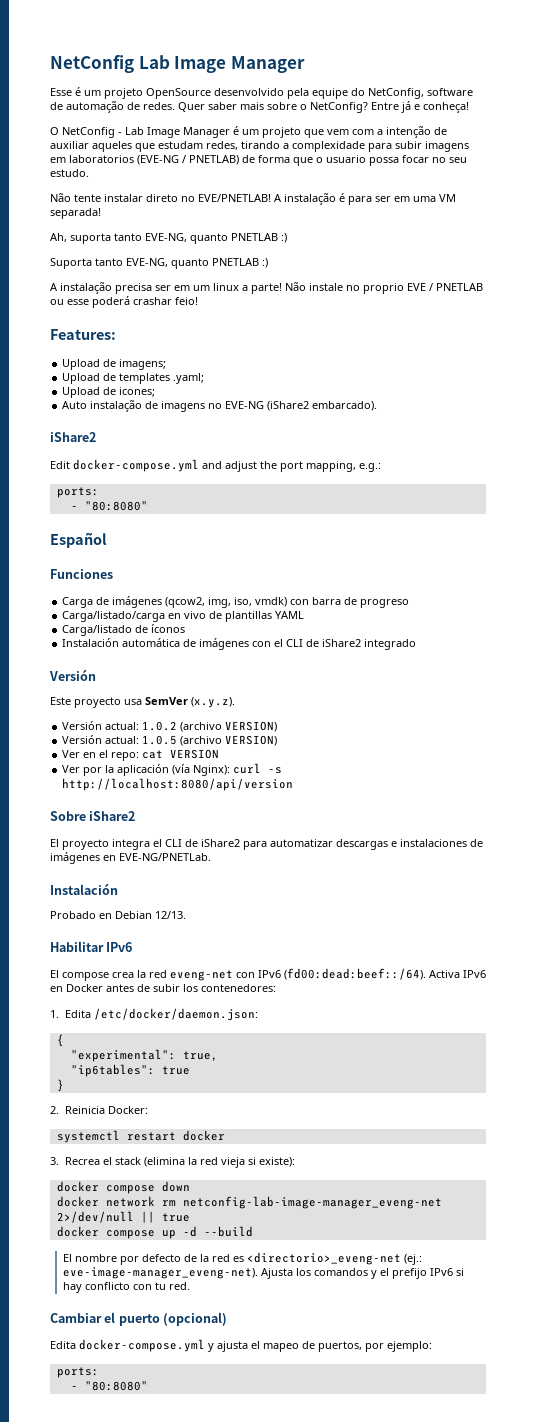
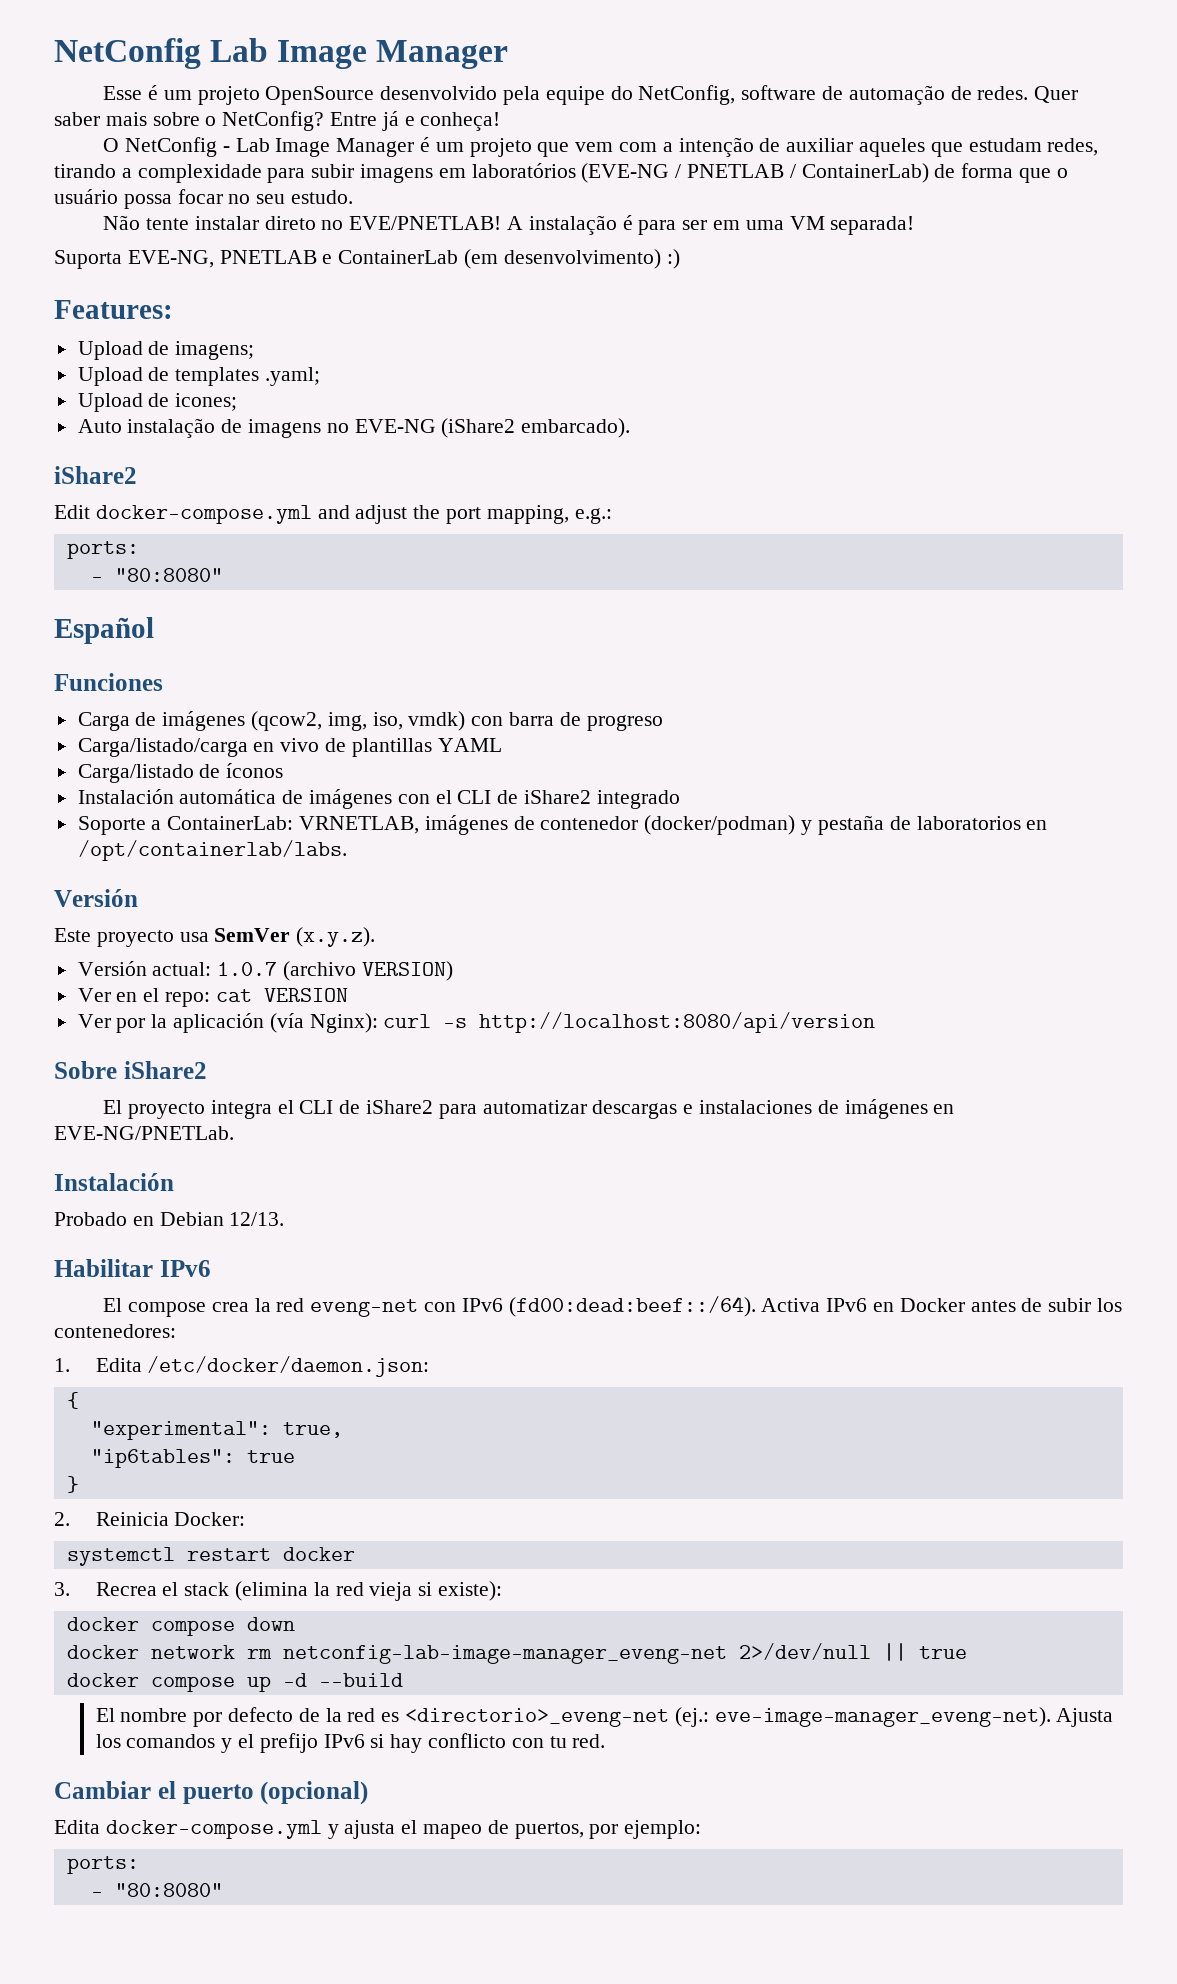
- O NetConfig - Lab Image Manager é um projeto que vem com a intenção de auxiliar aqueles que estudam redes, tirando a complexidade para subir imagens em laboratorios (EVE-NG / PNETLAB) de forma que o usuario possa focar no seu estudo.
+ O NetConfig - Lab Image Manager é um projeto que vem com a intenção de auxiliar aqueles que estudam redes, tirando a complexidade para subir imagens em laboratórios (EVE-NG / PNETLAB / ContainerLab) de forma que o usuário possa focar no seu estudo.
- Ah, suporta tanto EVE-NG, quanto PNETLAB :)
- Suporta tanto EVE-NG, quanto PNETLAB :)
- A instalação precisa ser em um linux a parte! Não instale no proprio EVE / PNETLAB ou esse poderá crashar feio!
+ Suporta EVE-NG, PNETLAB e ContainerLab (em desenvolvimento) :)
+ Soporte a ContainerLab: VRNETLAB, imágenes de contenedor (docker/podman) y pestaña de laboratorios en /opt/containerlab/labs.
- Versión actual: 1.0.2 (archivo VERSION)
- Versión actual: 1.0.5 (archivo VERSION)
+ Versión actual: 1.0.7 (archivo VERSION)

